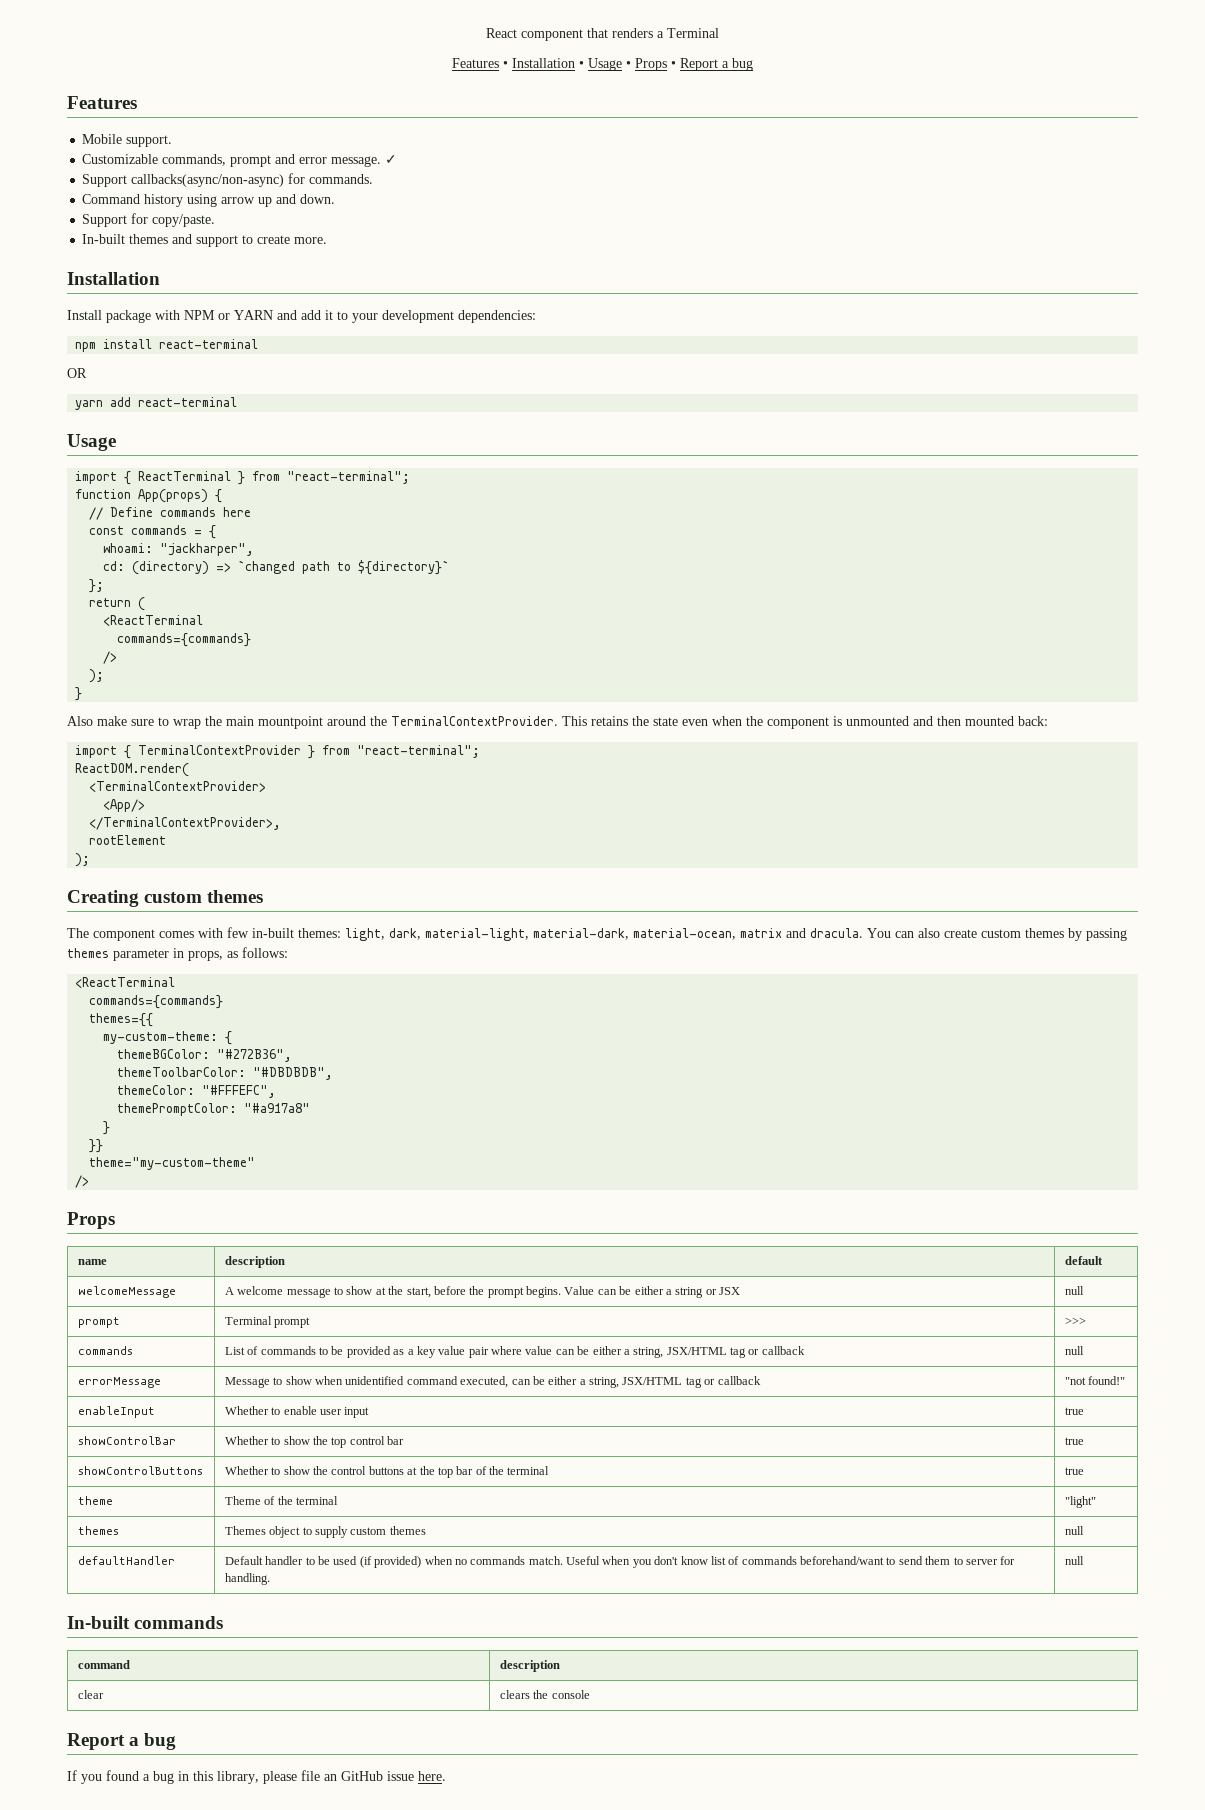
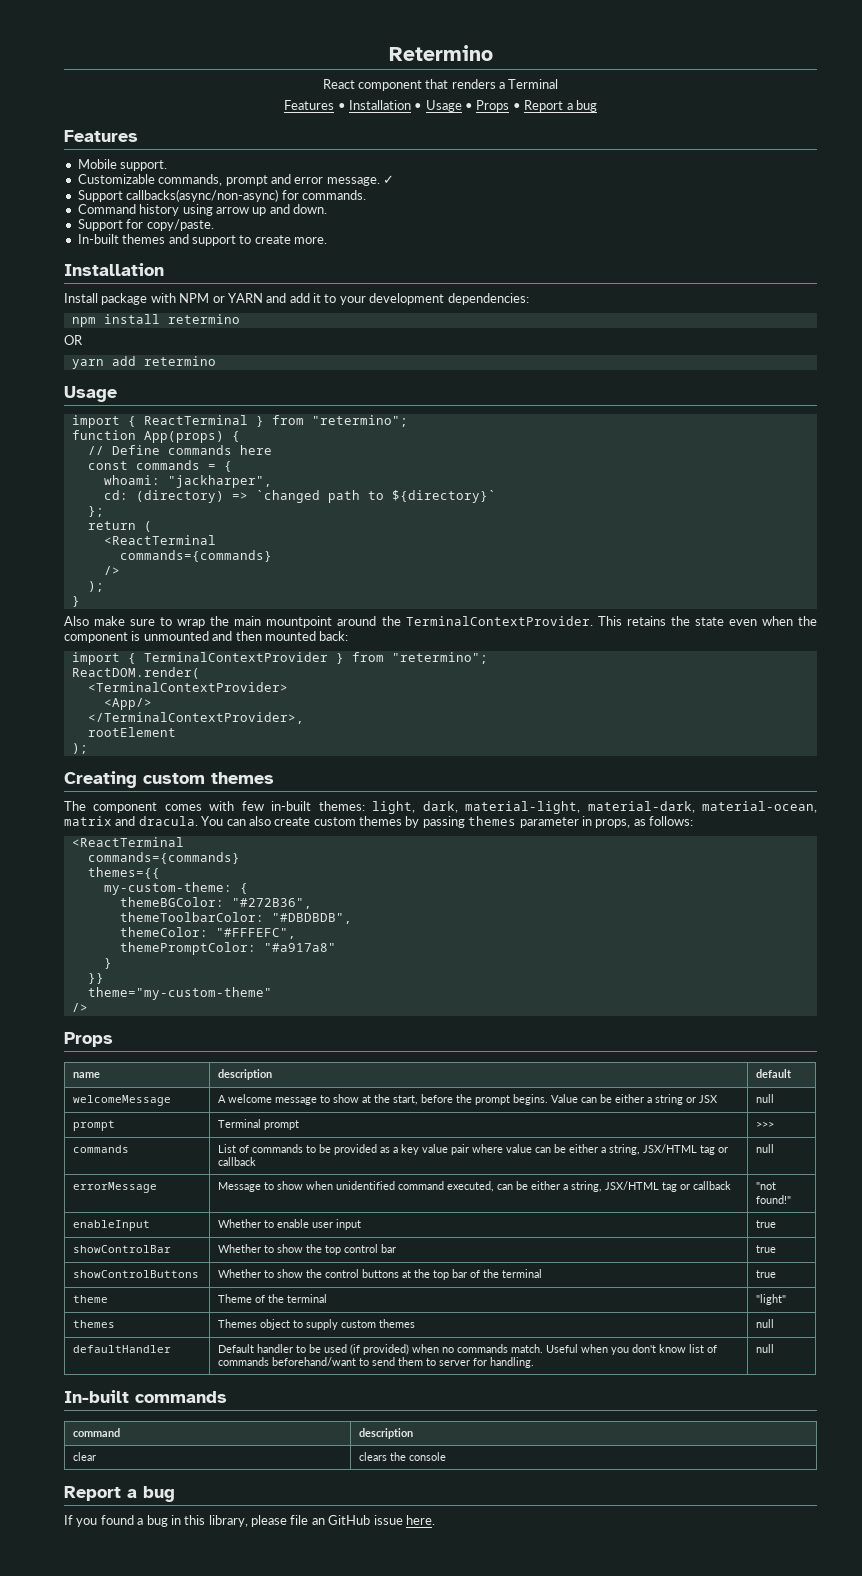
+ Retermino
- npm install react-terminal
+ npm install retermino
- yarn add react-terminal
+ yarn add retermino
- import { ReactTerminal } from "react-terminal";
+ import { ReactTerminal } from "retermino";
- import { TerminalContextProvider } from "react-terminal";
+ import { TerminalContextProvider } from "retermino";

